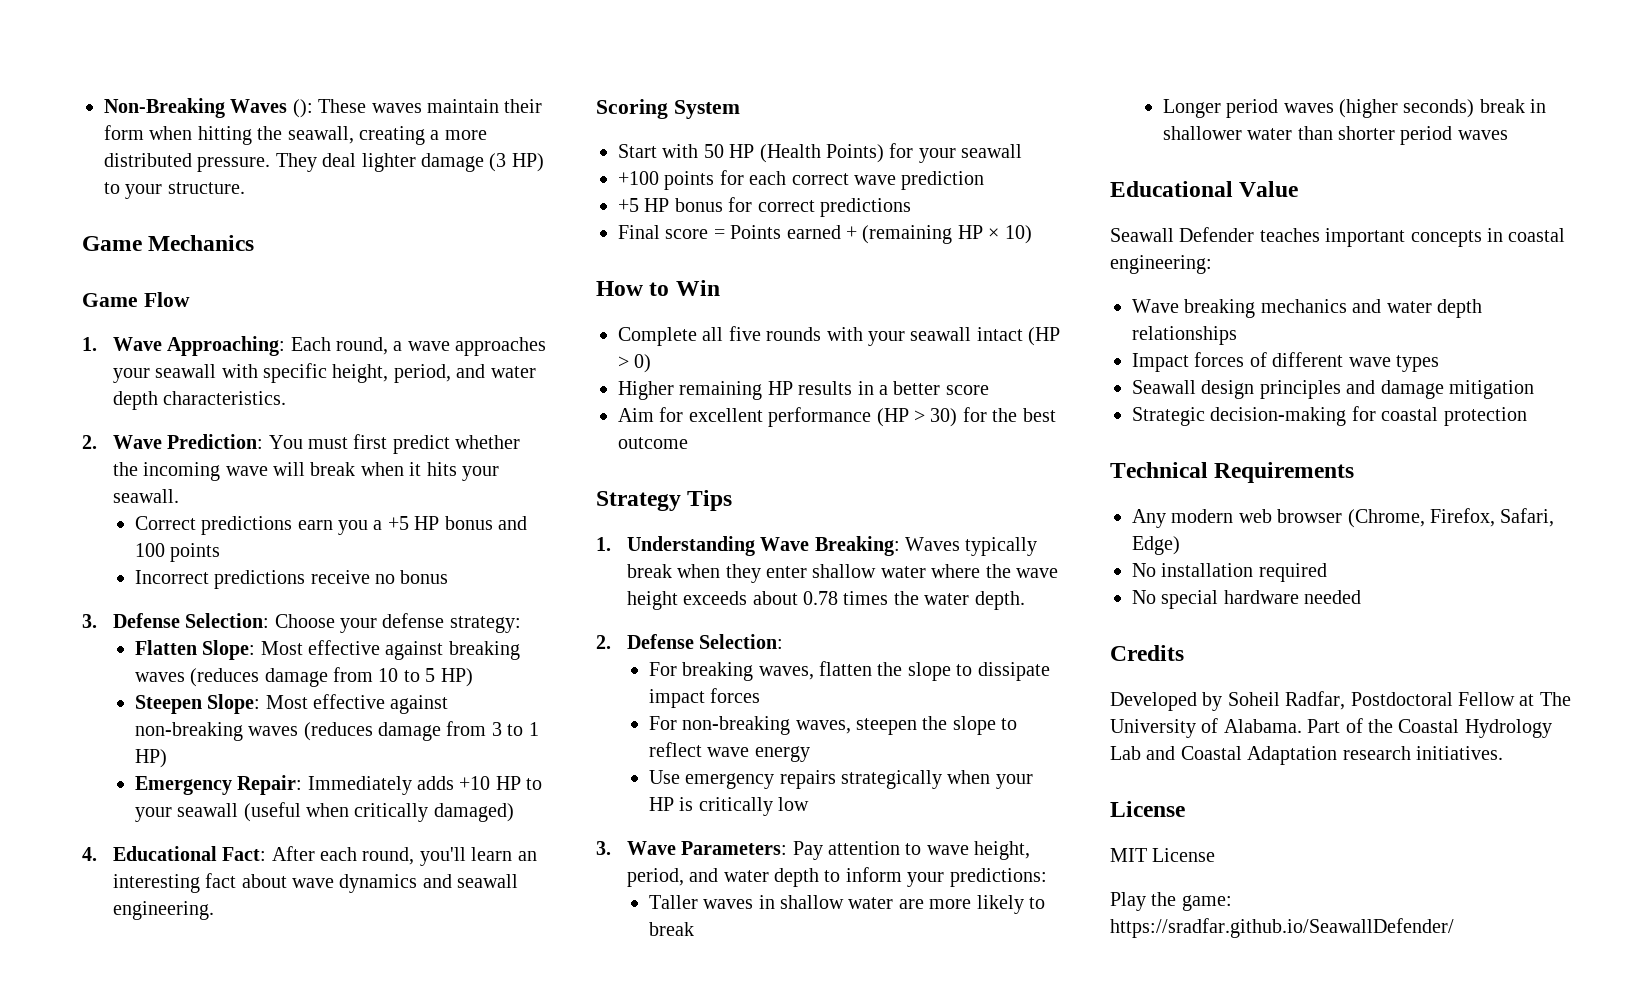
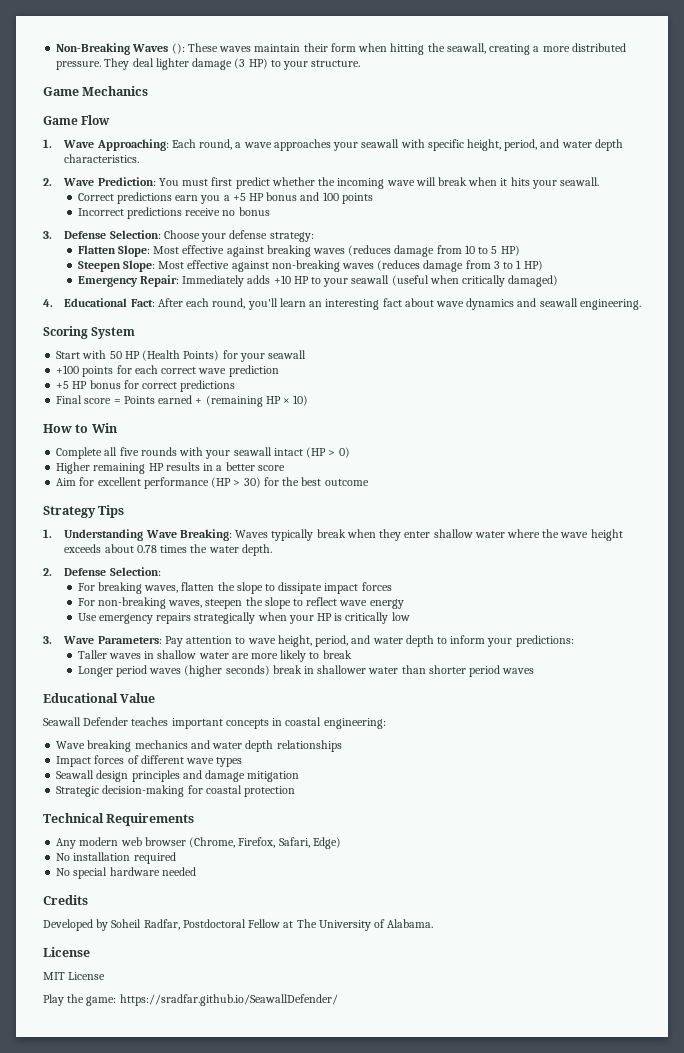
- Part of the Coastal Hydrology Lab and Coastal Adaptation research initiatives.

